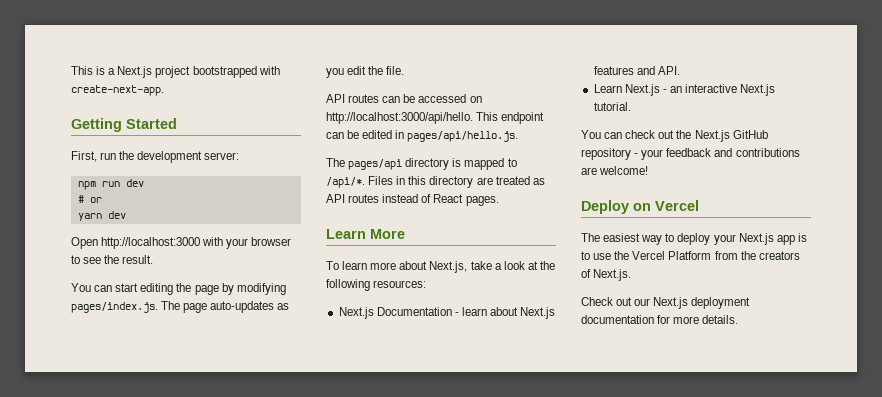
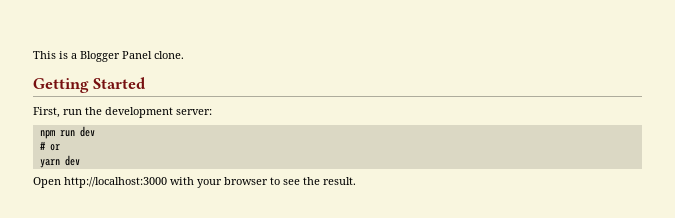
- This is a Next.js project bootstrapped with create-next-app.
+ This is a Blogger Panel clone.
- You can start editing the page by modifying pages/index.js. The page auto-updates as you edit the file.
- API routes can be accessed on http://localhost:3000/api/hello. This endpoint can be edited in pages/api/hello.js.
- The pages/api directory is mapped to /api/*. Files in this directory are treated as API routes instead of React pages.
- Learn More
- To learn more about Next.js, take a look at the following resources:
- Next.js Documentation - learn about Next.js features and API.
- Learn Next.js - an interactive Next.js tutorial.
- You can check out the Next.js GitHub repository - your feedback and contributions are welcome!
- Deploy on Vercel
- The easiest way to deploy your Next.js app is to use the Vercel Platform from the creators of Next.js.
- Check out our Next.js deployment documentation for more details.

